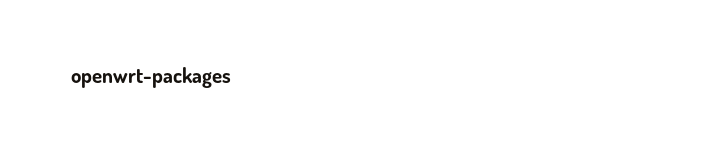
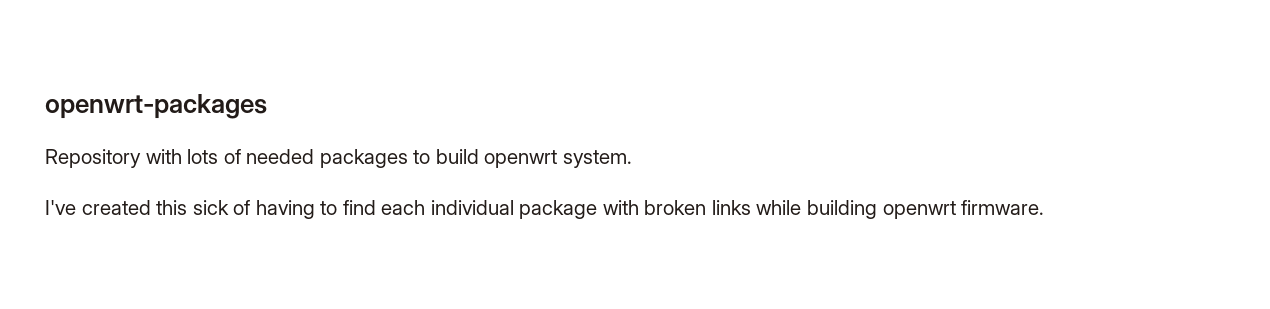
+ Repository with lots of needed packages to build openwrt system.
+ I've created this sick of having to find each individual package with broken links while building openwrt firmware.

